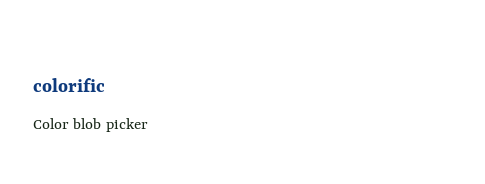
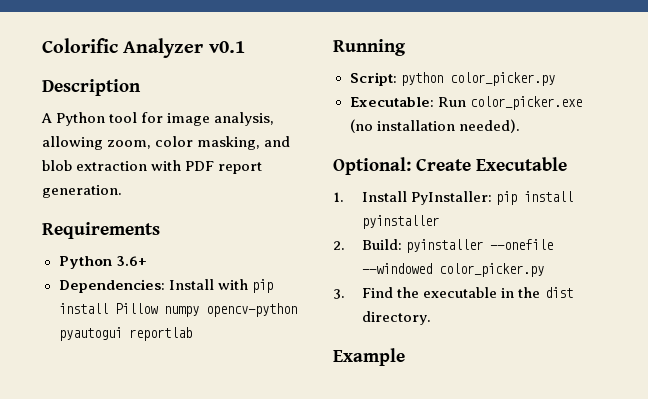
- colorific
- Color blob picker
+ Colorific Analyzer v0.1
+ Description
+ A Python tool for image analysis, allowing zoom, color masking, and blob extraction with PDF report generation.
+ Requirements
+ Python 3.6+
+ Dependencies: Install with pip install Pillow numpy opencv-python pyautogui reportlab
+ Running
+ Script: python color_picker.py
+ Executable: Run color_picker.exe (no installation needed).
+ Optional: Create Executable
+ 1. Install PyInstaller: pip install pyinstaller
+ 2. Build: pyinstaller --onefile --windowed color_picker.py
+ 3. Find the executable in the dist directory.
+ Example

